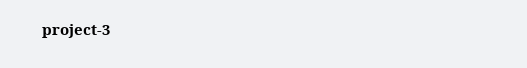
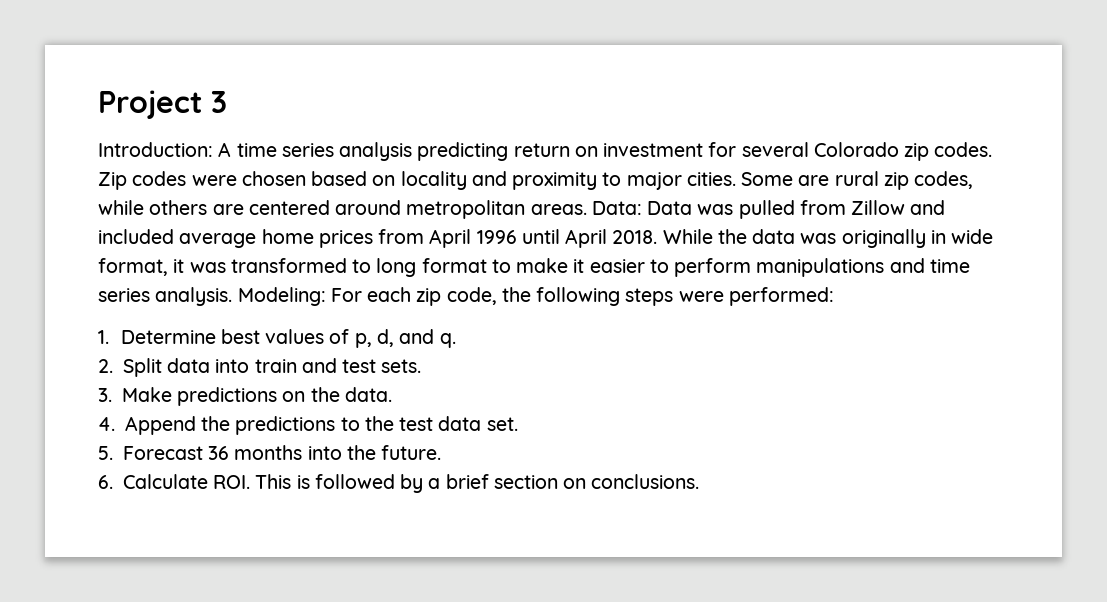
- project-3
+ Project 3
+ Introduction: A time series analysis predicting return on investment for several Colorado zip codes. Zip codes were chosen based on locality and proximity to major cities. Some are rural zip codes, while others are centered around metropolitan areas. Data: Data was pulled from Zillow and included average home prices from April 1996 until April 2018. While the data was originally in wide format, it was transformed to long format to make it easier to perform manipulations and time series analysis. Modeling: For each zip code, the following steps were performed:
+ 1. Determine best values of p, d, and q.
+ 2. Split data into train and test sets.
+ 3. Make predictions on the data.
+ 4. Append the predictions to the test data set.
+ 5. Forecast 36 months into the future.
+ 6. Calculate ROI. This is followed by a brief section on conclusions.

